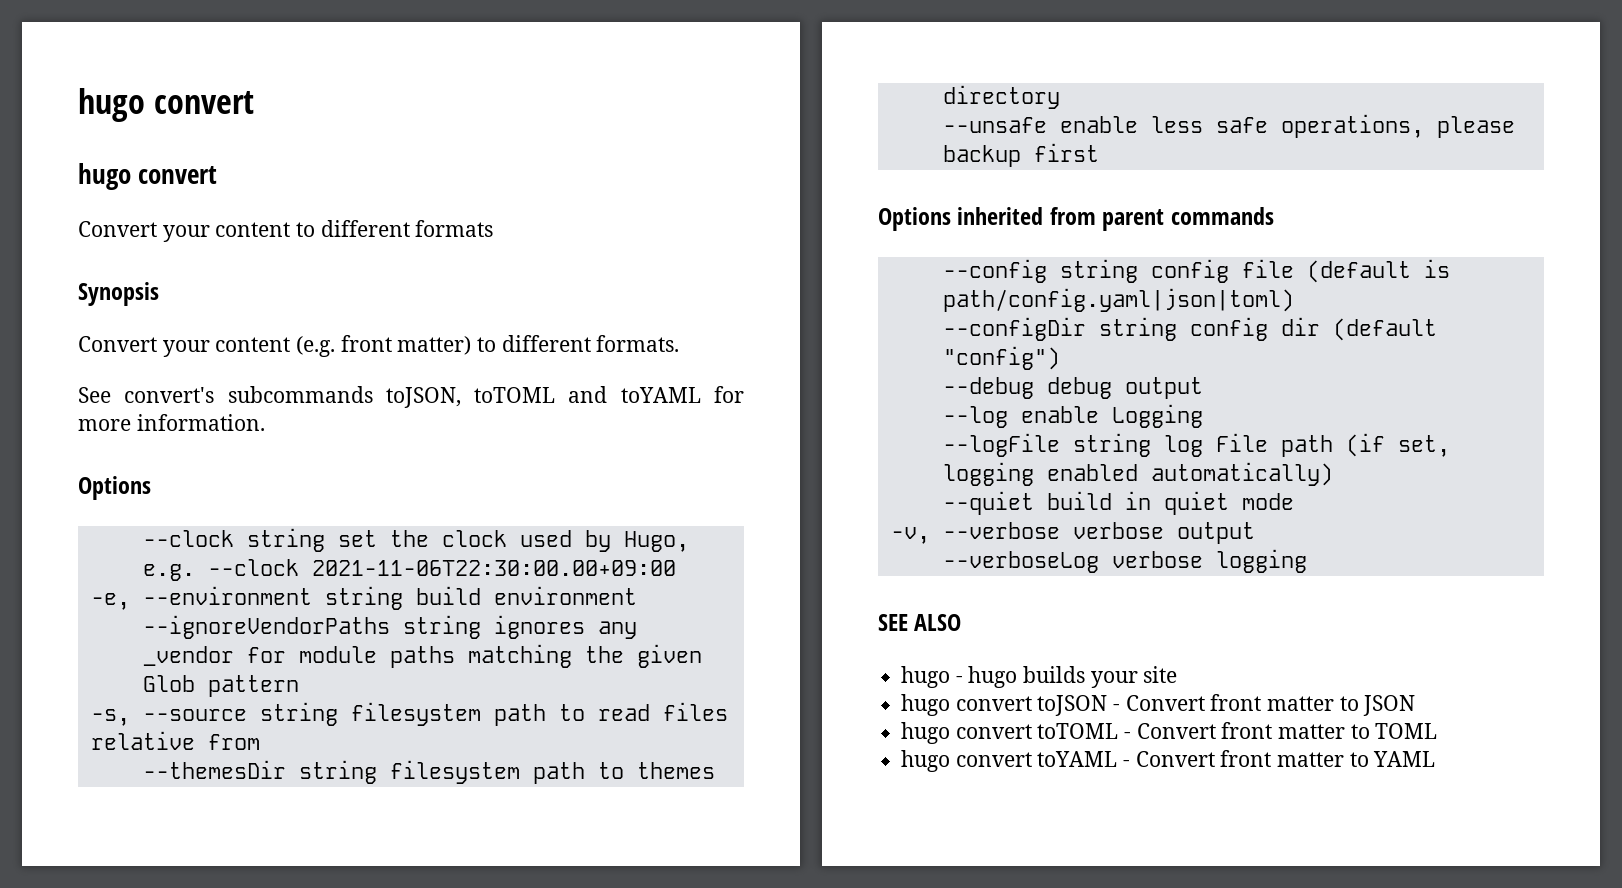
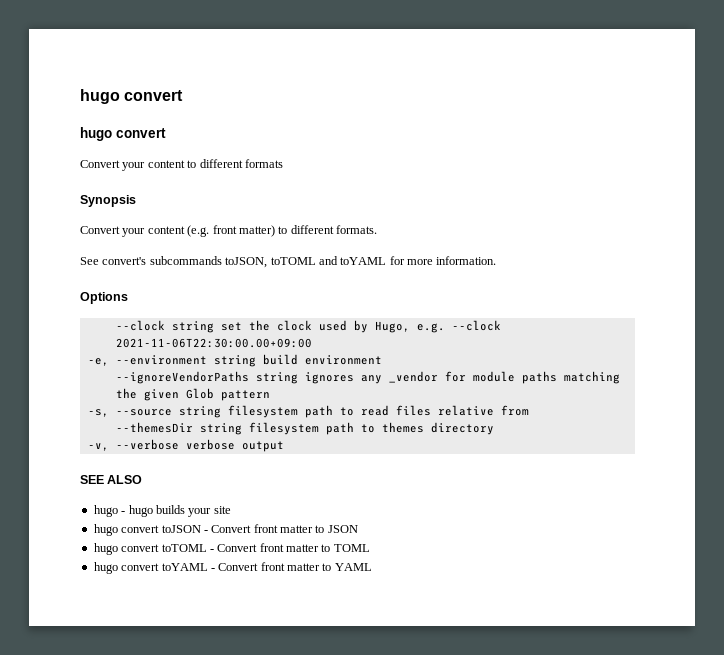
- --unsafe enable less safe operations, please backup first
- Options inherited from parent commands
- --config string config file (default is path/config.yaml|json|toml)
- --configDir string config dir (default "config")
- --debug debug output
- --log enable Logging
- --logFile string log File path (if set, logging enabled automatically)
- --quiet build in quiet mode
- --verboseLog verbose logging

